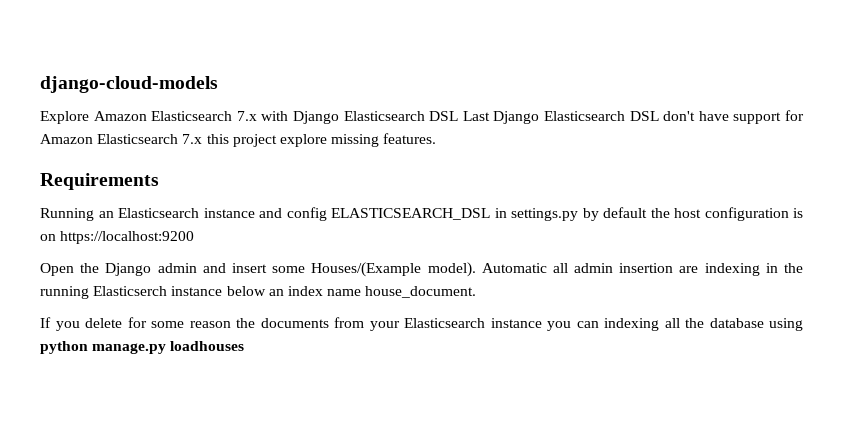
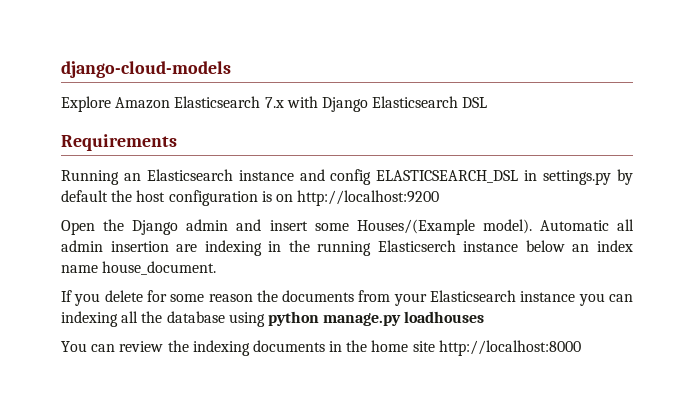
- Explore Amazon Elasticsearch 7.x with Django Elasticsearch DSL Last Django Elasticsearch DSL don't have support for Amazon Elasticsearch 7.x this project explore missing features.
+ Explore Amazon Elasticsearch 7.x with Django Elasticsearch DSL
- Running an Elasticsearch instance and config ELASTICSEARCH_DSL in settings.py by default the host configuration is on https://localhost:9200
+ Running an Elasticsearch instance and config ELASTICSEARCH_DSL in settings.py by default the host configuration is on http://localhost:9200
+ You can review the indexing documents in the home site http://localhost:8000

